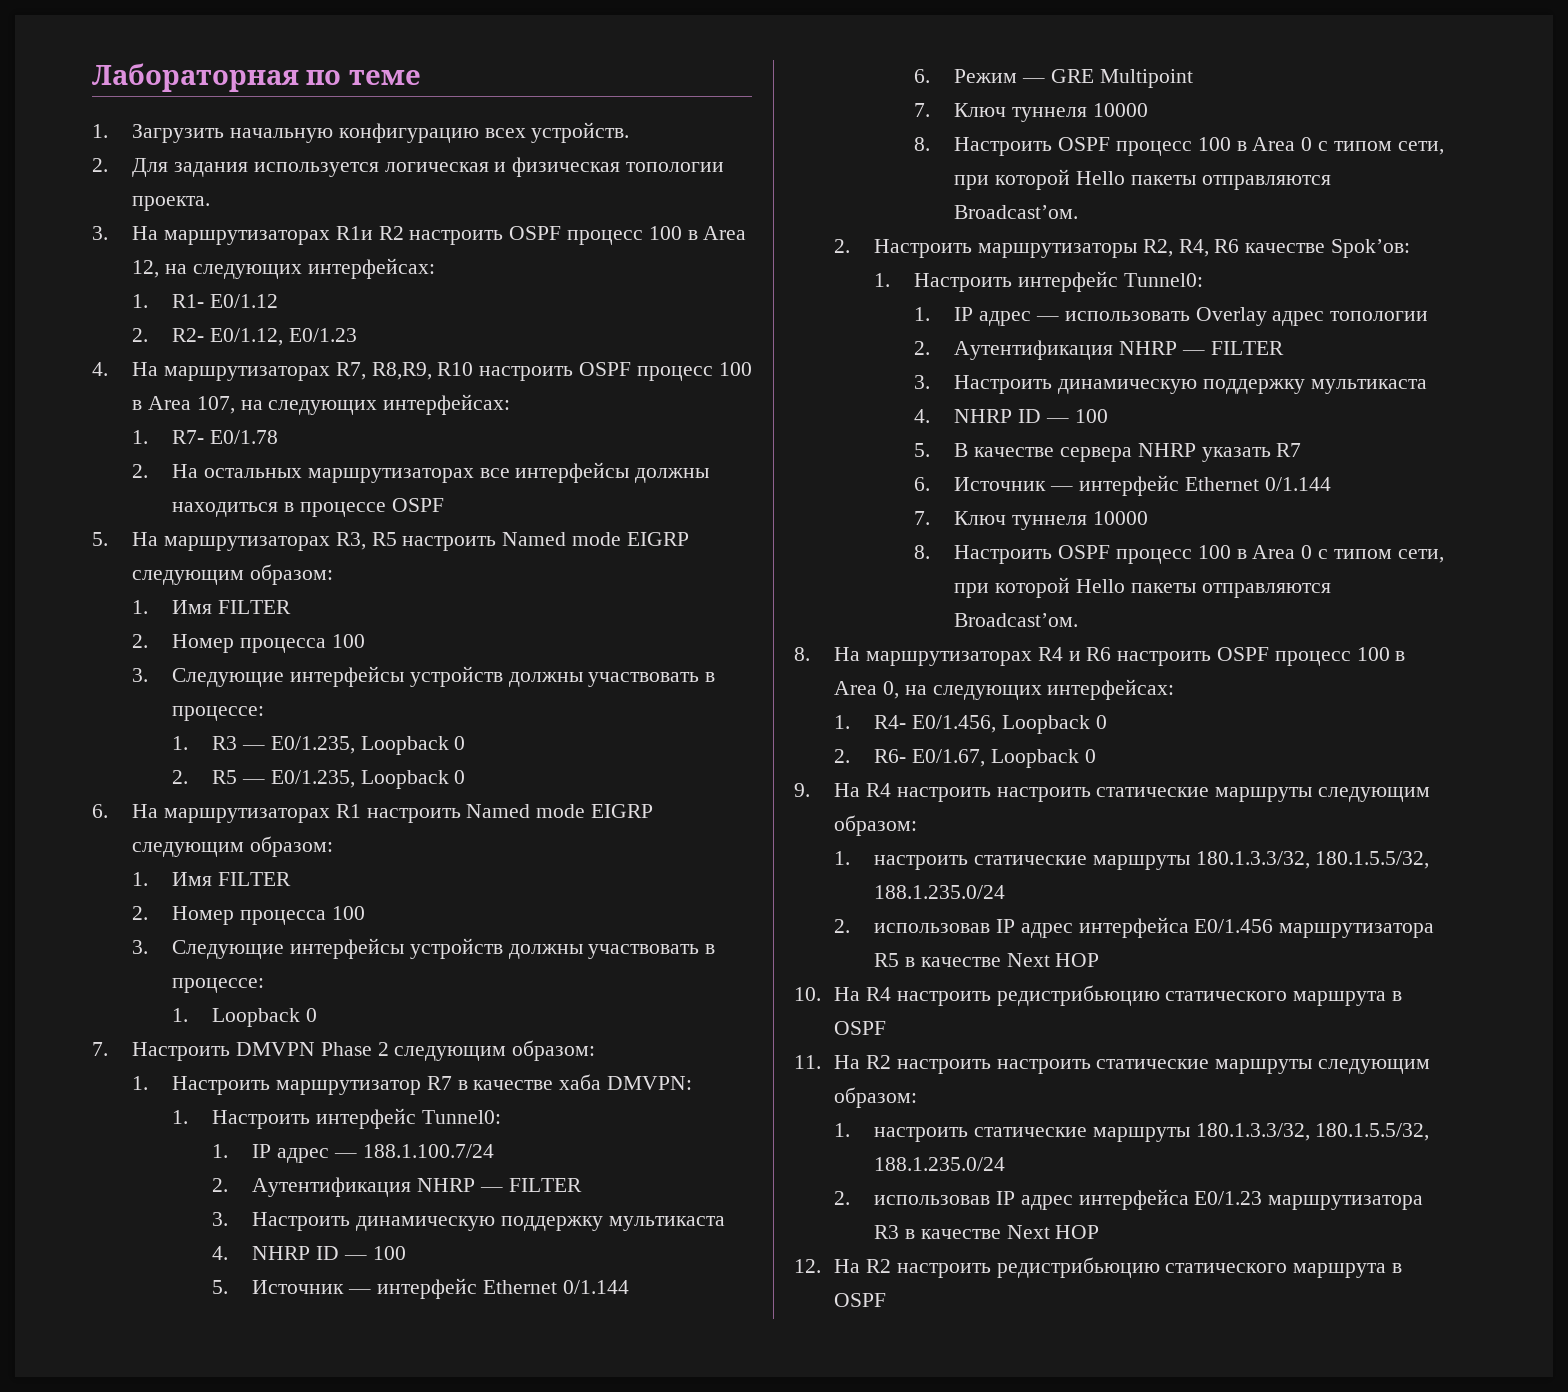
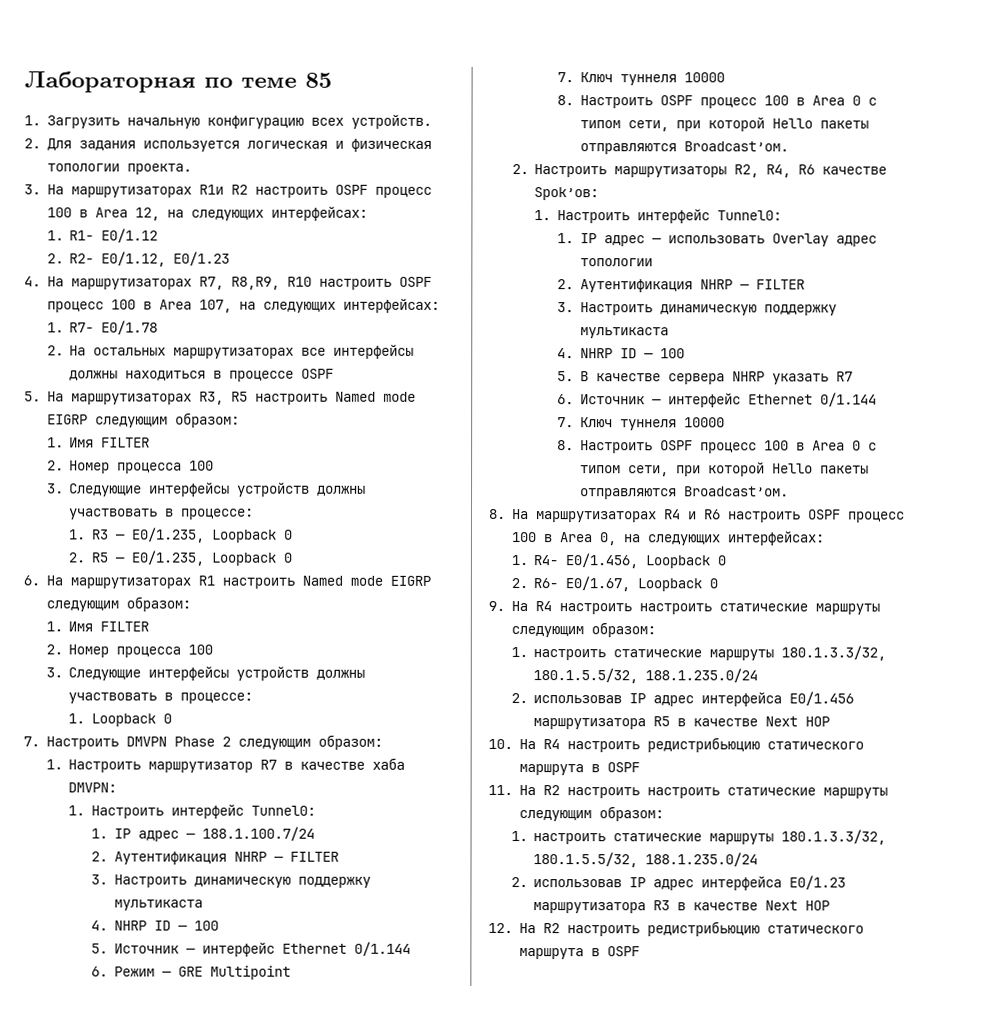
- Лабораторная по теме
+ Лабораторная по теме 85

